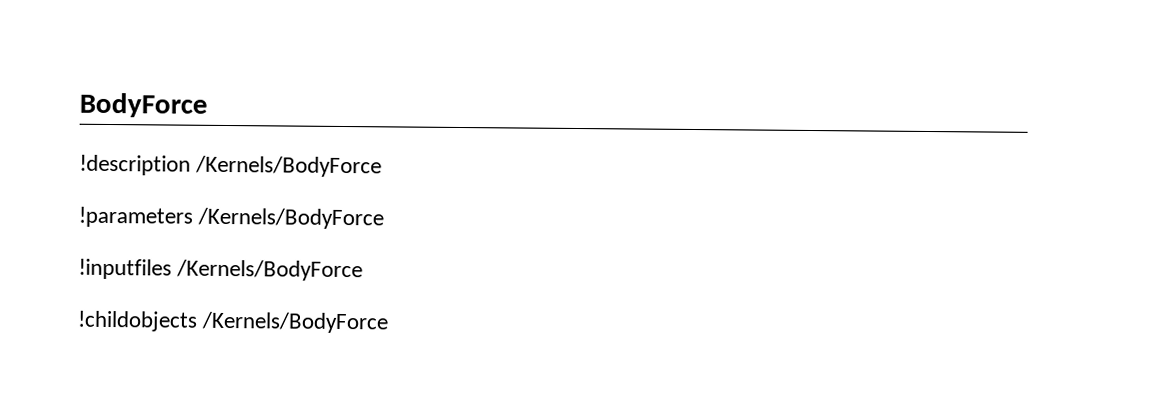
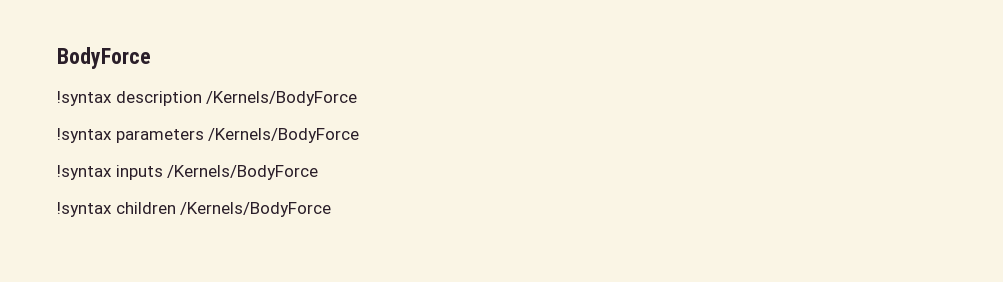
- !description /Kernels/BodyForce
- !parameters /Kernels/BodyForce
- !inputfiles /Kernels/BodyForce
- !childobjects /Kernels/BodyForce
+ !syntax description /Kernels/BodyForce
+ !syntax parameters /Kernels/BodyForce
+ !syntax inputs /Kernels/BodyForce
+ !syntax children /Kernels/BodyForce

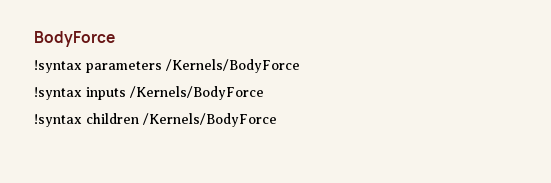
- !syntax description /Kernels/BodyForce

